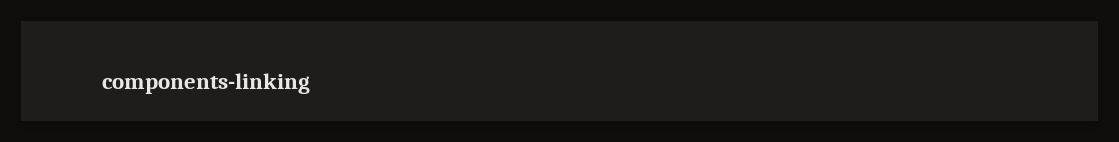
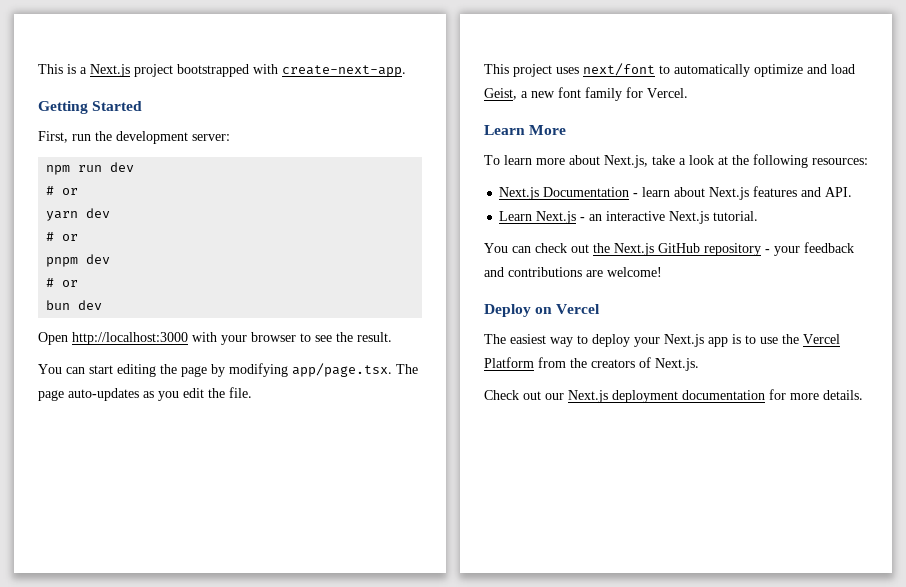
- components-linking
+ This is a Next.js project bootstrapped with create-next-app.
+ Getting Started
+ First, run the development server:
+ npm run dev
+ # or
+ yarn dev
+ # or
+ pnpm dev
+ # or
+ bun dev
+ Open http://localhost:3000 with your browser to see the result.
+ You can start editing the page by modifying app/page.tsx. The page auto-updates as you edit the file.
+ This project uses next/font to automatically optimize and load Geist, a new font family for Vercel.
+ Learn More
+ To learn more about Next.js, take a look at the following resources:
+ Next.js Documentation - learn about Next.js features and API.
+ Learn Next.js - an interactive Next.js tutorial.
+ You can check out the Next.js GitHub repository - your feedback and contributions are welcome!
+ Deploy on Vercel
+ The easiest way to deploy your Next.js app is to use the Vercel Platform from the creators of Next.js.
+ Check out our Next.js deployment documentation for more details.

